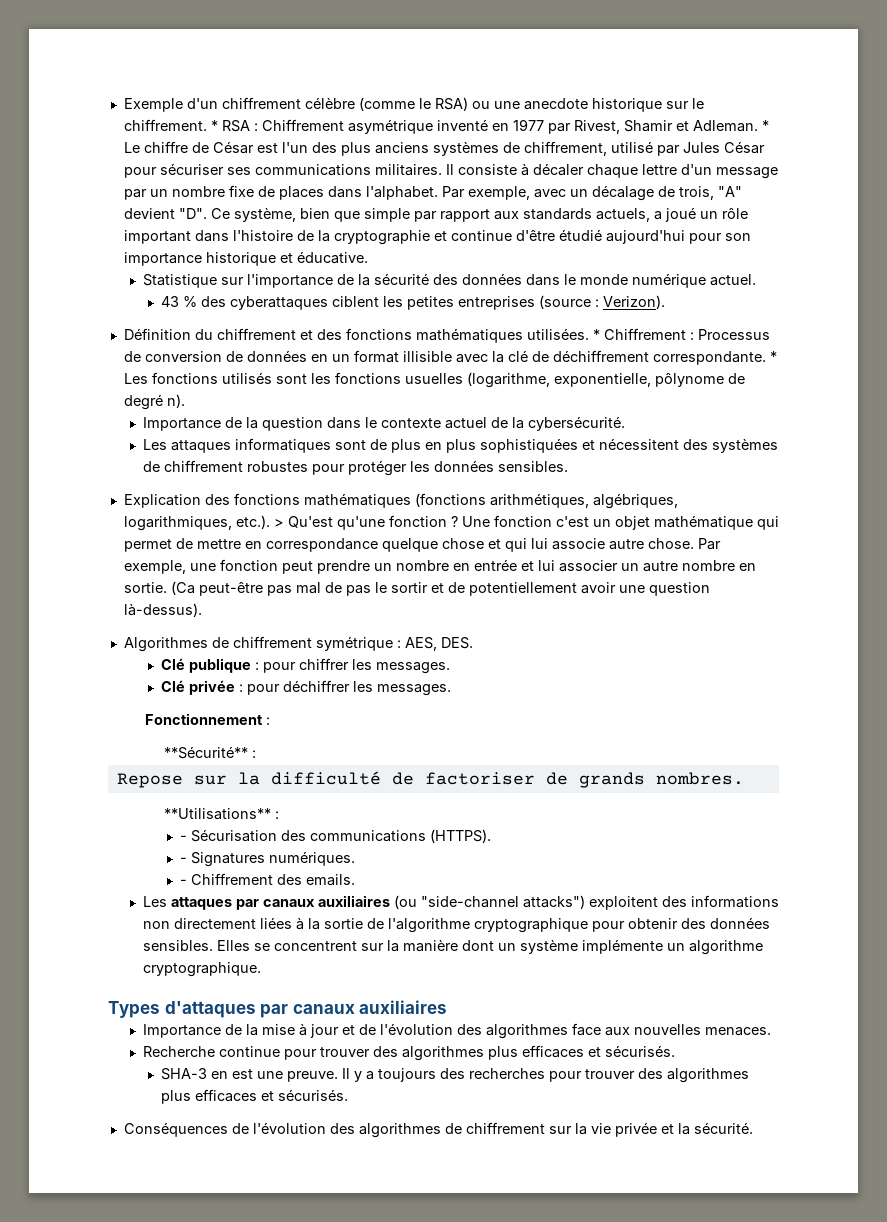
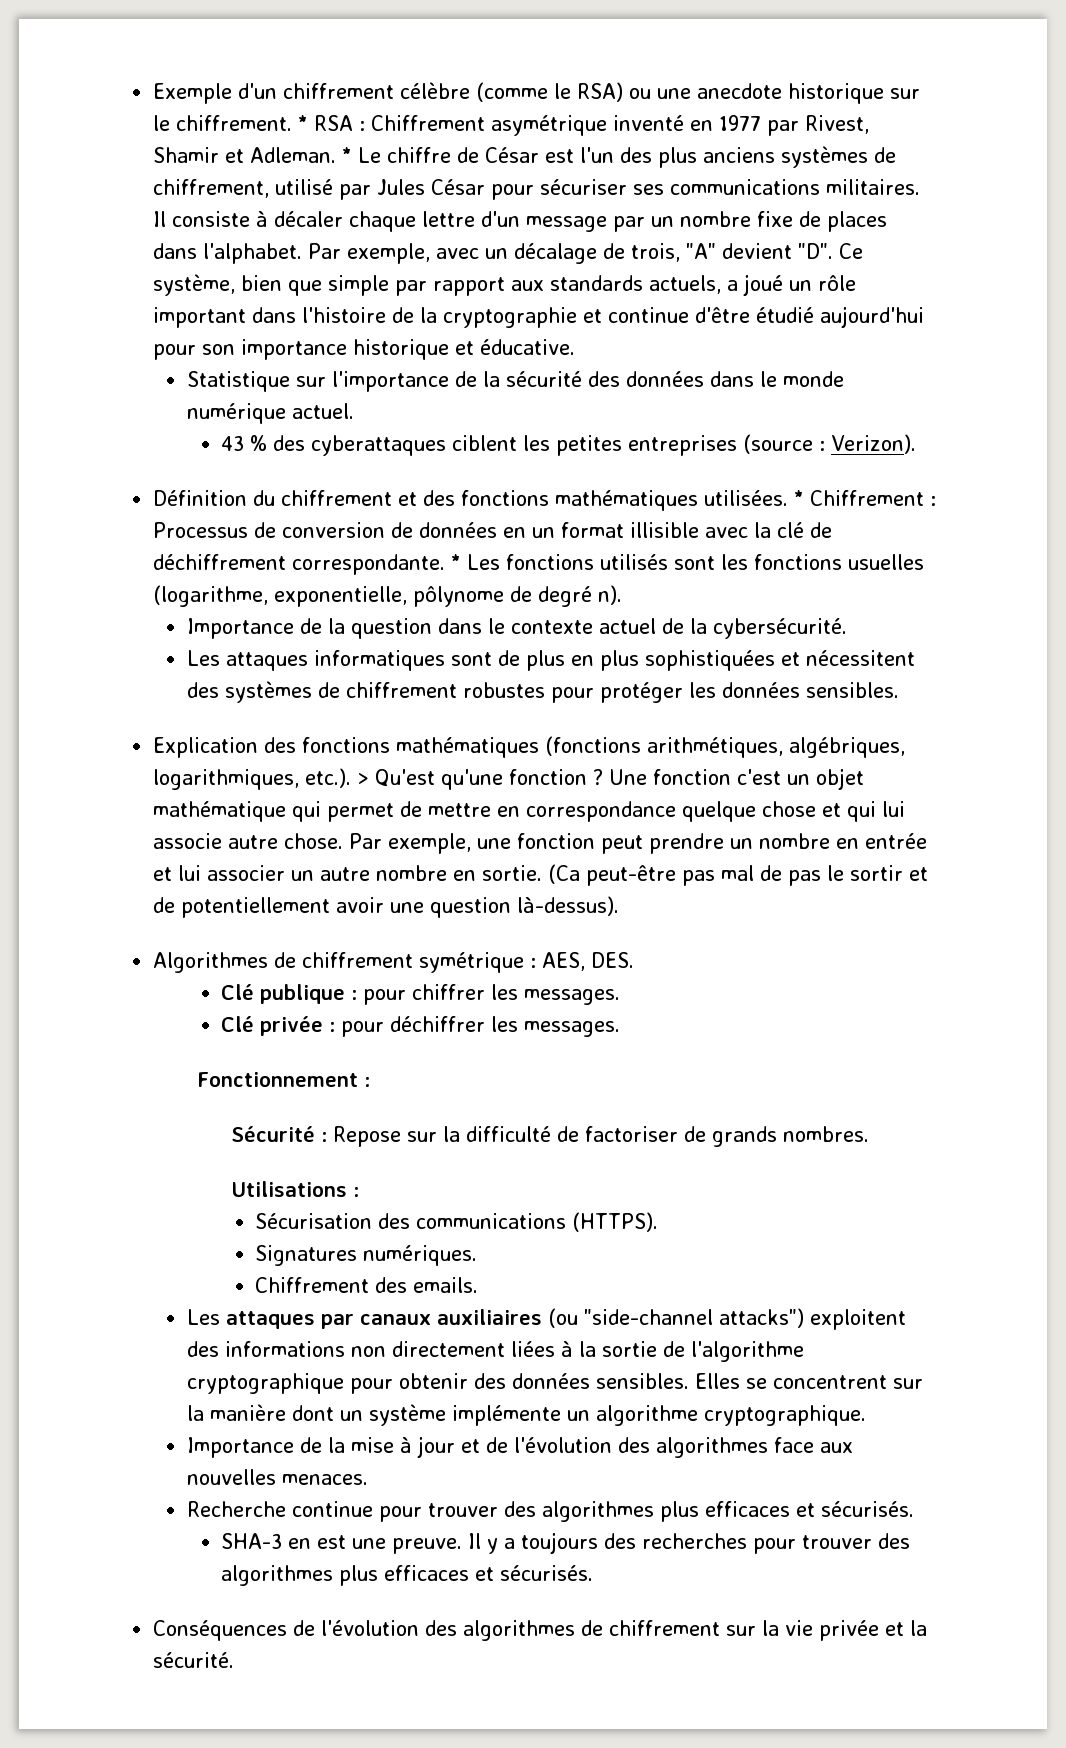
- **Sécurité** :
- Repose sur la difficulté de factoriser de grands nombres.
+ Sécurité : Repose sur la difficulté de factoriser de grands nombres.
- **Utilisations** :
- - Sécurisation des communications (HTTPS).
+ Utilisations :
+ Sécurisation des communications (HTTPS).
- - Signatures numériques.
+ Signatures numériques.
- - Chiffrement des emails.
+ Chiffrement des emails.
- Types d'attaques par canaux auxiliaires

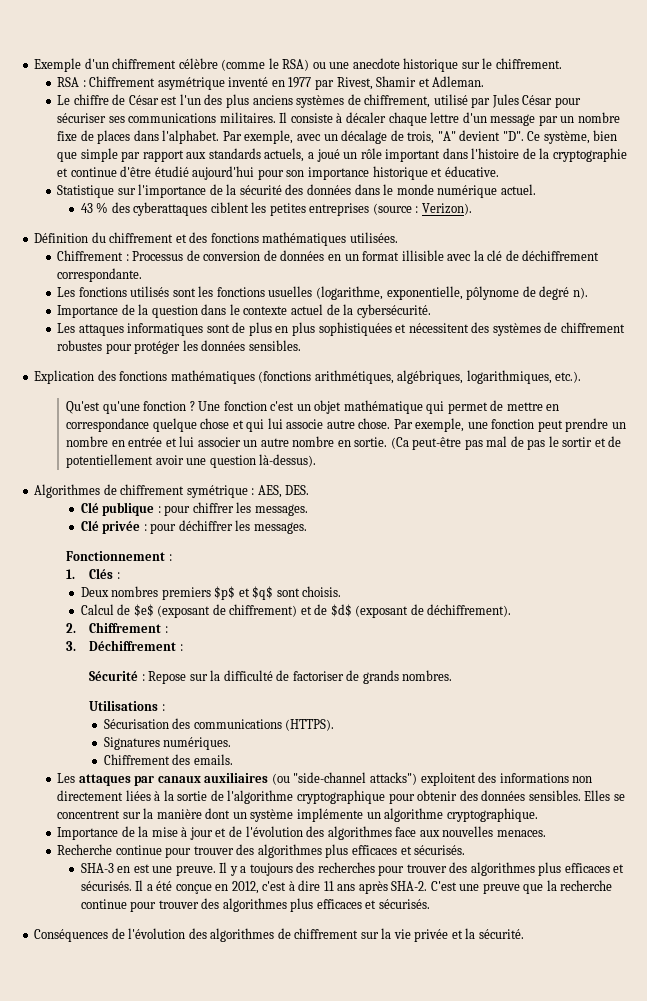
- Exemple d'un chiffrement célèbre (comme le RSA) ou une anecdote historique sur le chiffrement. * RSA : Chiffrement asymétrique inventé en 1977 par Rivest, Shamir et Adleman. * Le chiffre de César est l'un des plus anciens systèmes de chiffrement, utilisé par Jules César pour sécuriser ses communications militaires.
+ Exemple d'un chiffrement célèbre (comme le RSA) ou une anecdote historique sur le chiffrement.
+ RSA : Chiffrement asymétrique inventé en 1977 par Rivest, Shamir et Adleman.
+ Le chiffre de César est l'un des plus anciens systèmes de chiffrement, utilisé par Jules César pour sécuriser ses communications militaires.
- Définition du chiffrement et des fonctions mathématiques utilisées. * Chiffrement : Processus de conversion de données en un format illisible avec la clé de déchiffrement correspondante. * Les fonctions utilisés sont les fonctions usuelles (logarithme, exponentielle, pôlynome de degré n).
+ Définition du chiffrement et des fonctions mathématiques utilisées.
+ Chiffrement : Processus de conversion de données en un format illisible avec la clé de déchiffrement correspondante.
+ Les fonctions utilisés sont les fonctions usuelles (logarithme, exponentielle, pôlynome de degré n).
- Explication des fonctions mathématiques (fonctions arithmétiques, algébriques, logarithmiques, etc.). > Qu'est qu'une fonction ?
+ Explication des fonctions mathématiques (fonctions arithmétiques, algébriques, logarithmiques, etc.).
+ Qu'est qu'une fonction ?
+ 1. Clés :
+ Deux nombres premiers $p$ et $q$ sont choisis.
+ Calcul de $e$ (exposant de chiffrement) et de $d$ (exposant de déchiffrement).
+ 2. Chiffrement :
+ 3. Déchiffrement :
+ Il a été conçue en 2012, c'est à dire 11 ans après SHA-2. C'est une preuve que la recherche continue pour trouver des algorithmes plus efficaces et sécurisés.

